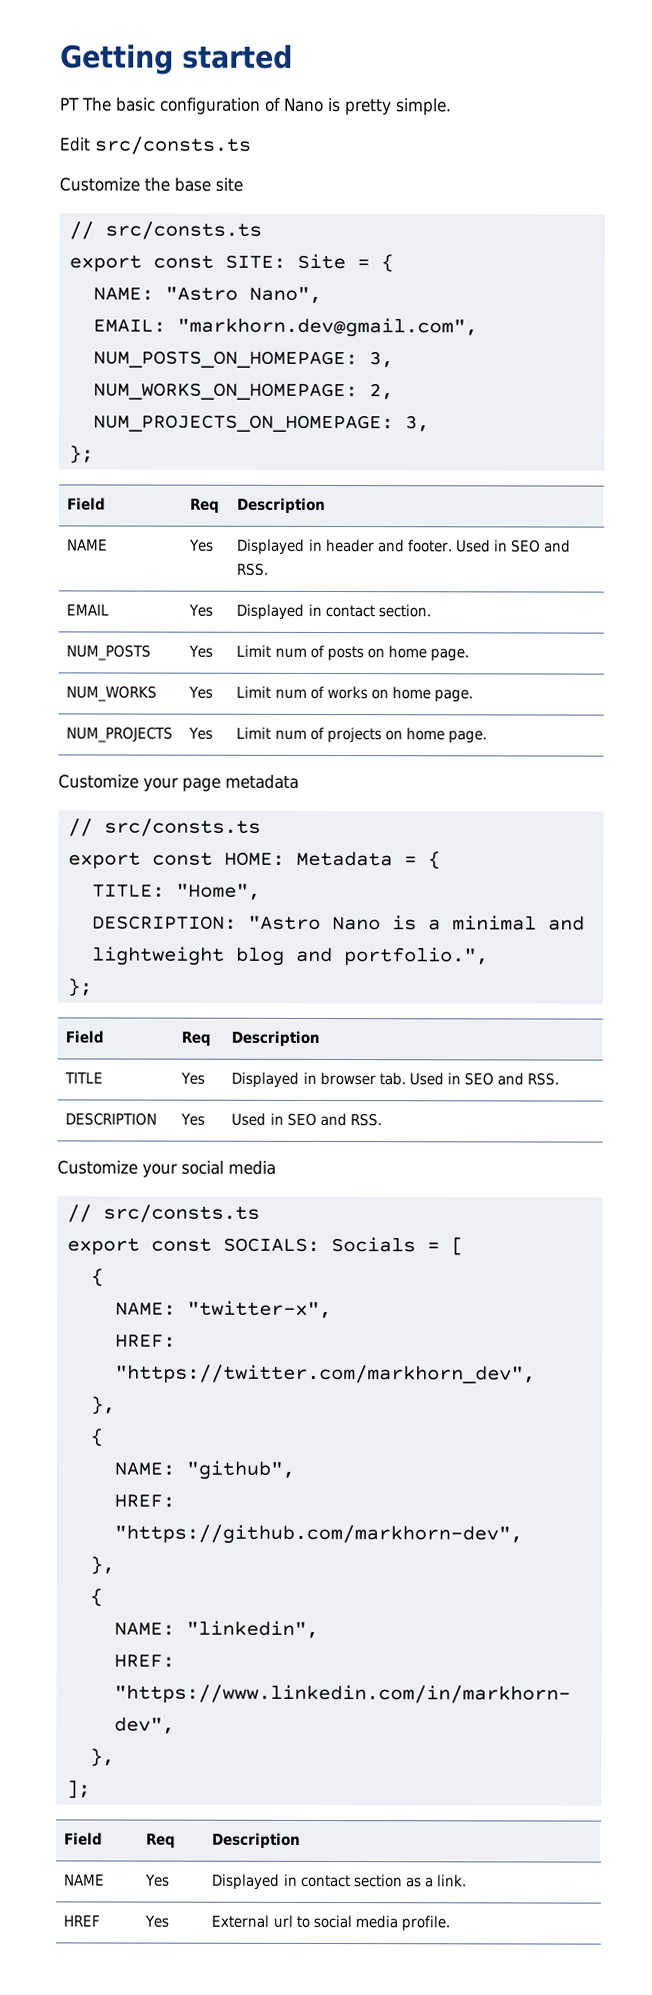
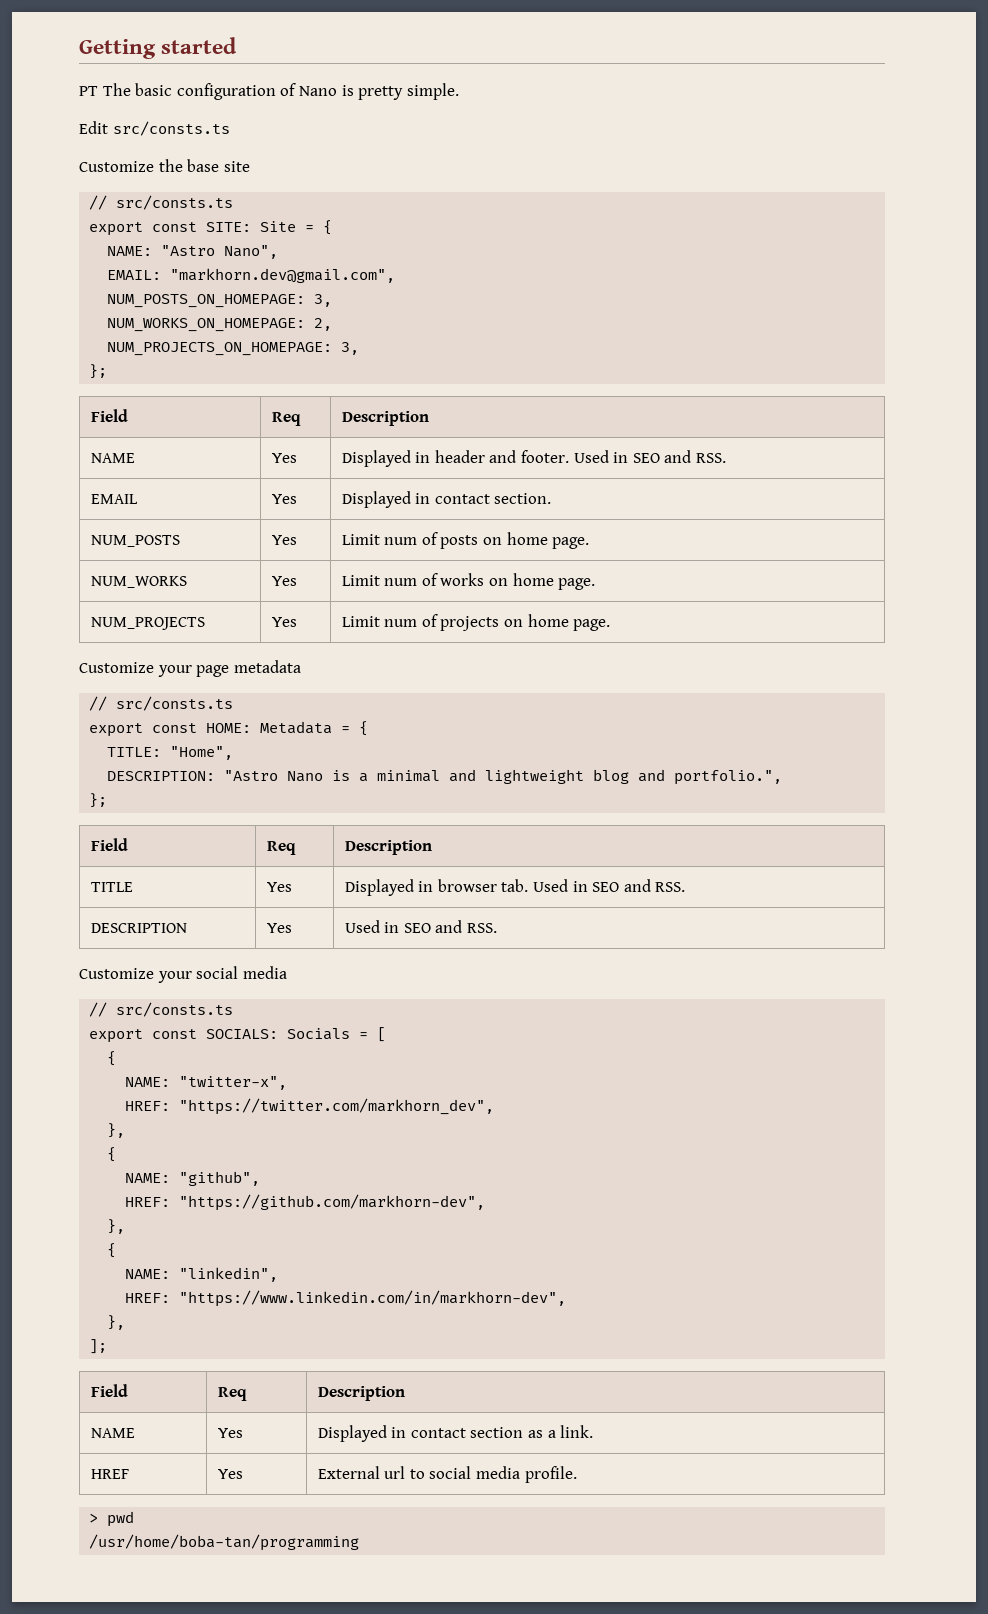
+ > pwd
+ /usr/home/boba-tan/programming

